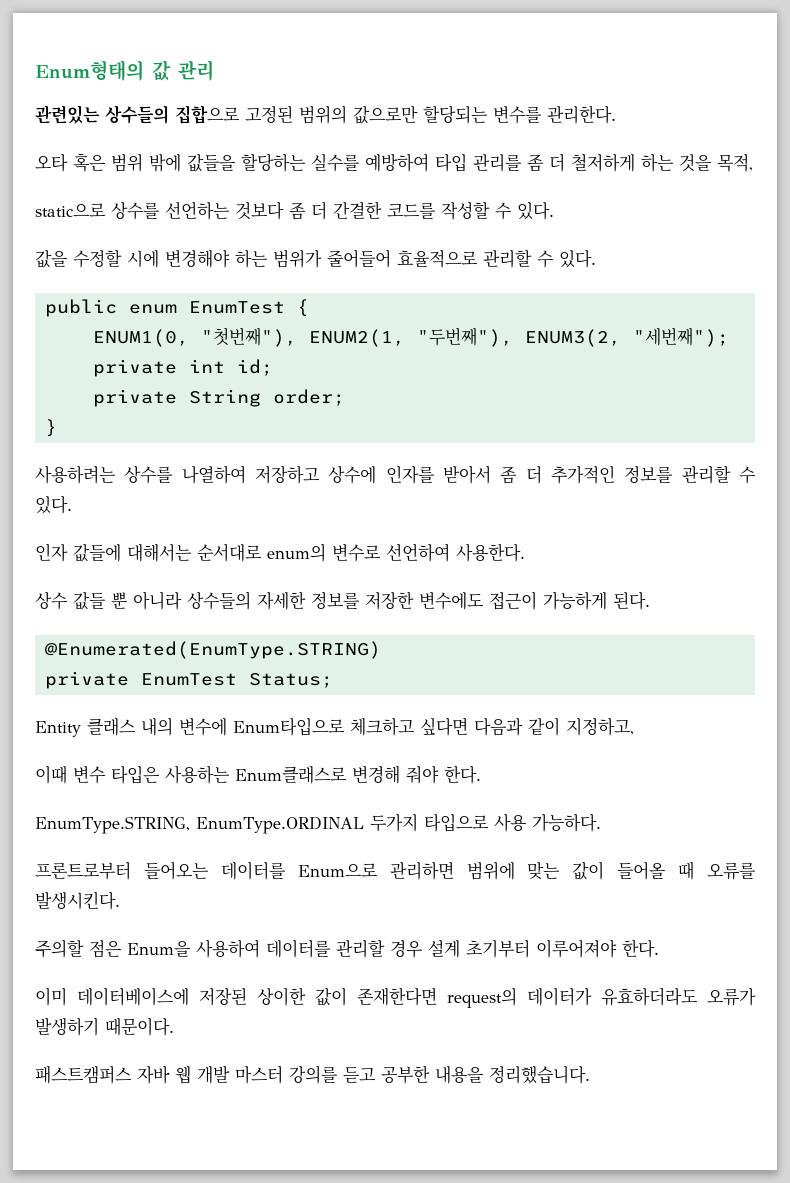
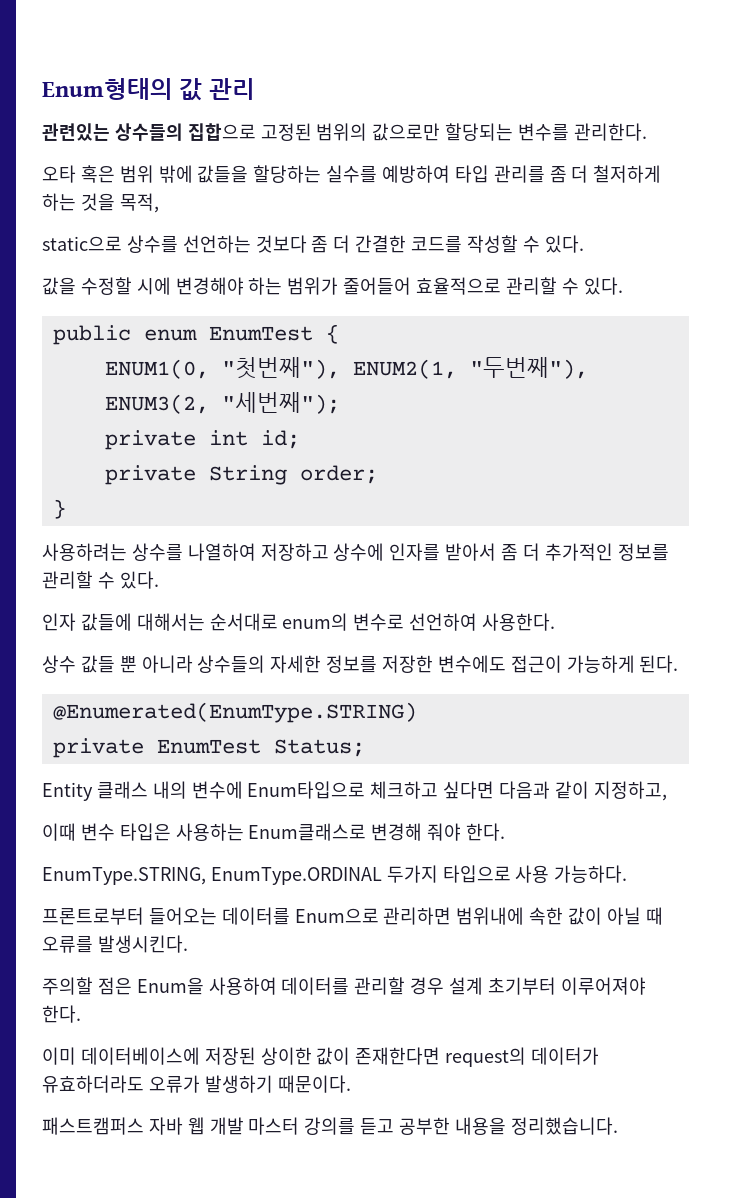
- 프론트로부터 들어오는 데이터를 Enum으로 관리하면 범위에 맞는 값이 들어올 때 오류를 발생시킨다.
+ 프론트로부터 들어오는 데이터를 Enum으로 관리하면 범위내에 속한 값이 아닐 때 오류를 발생시킨다.

